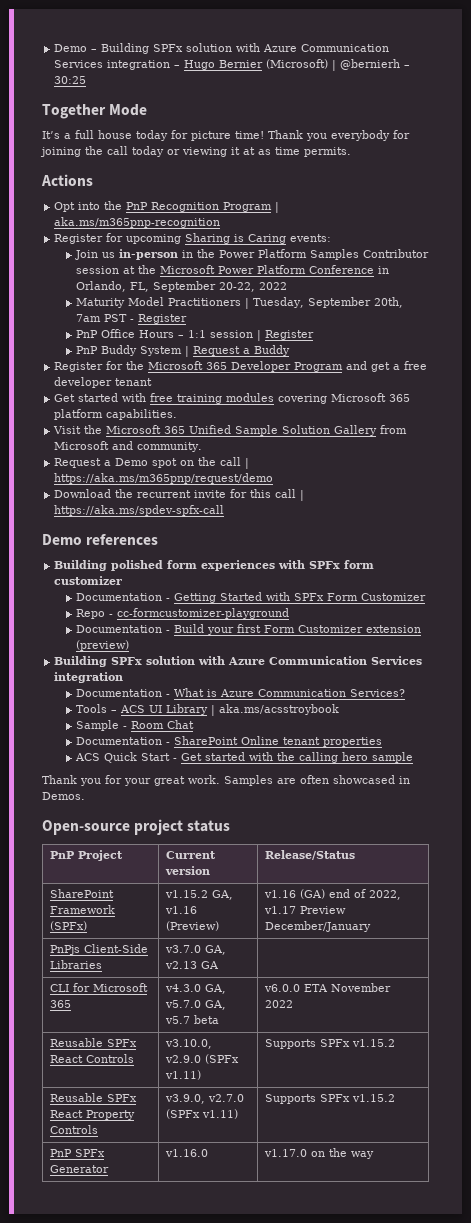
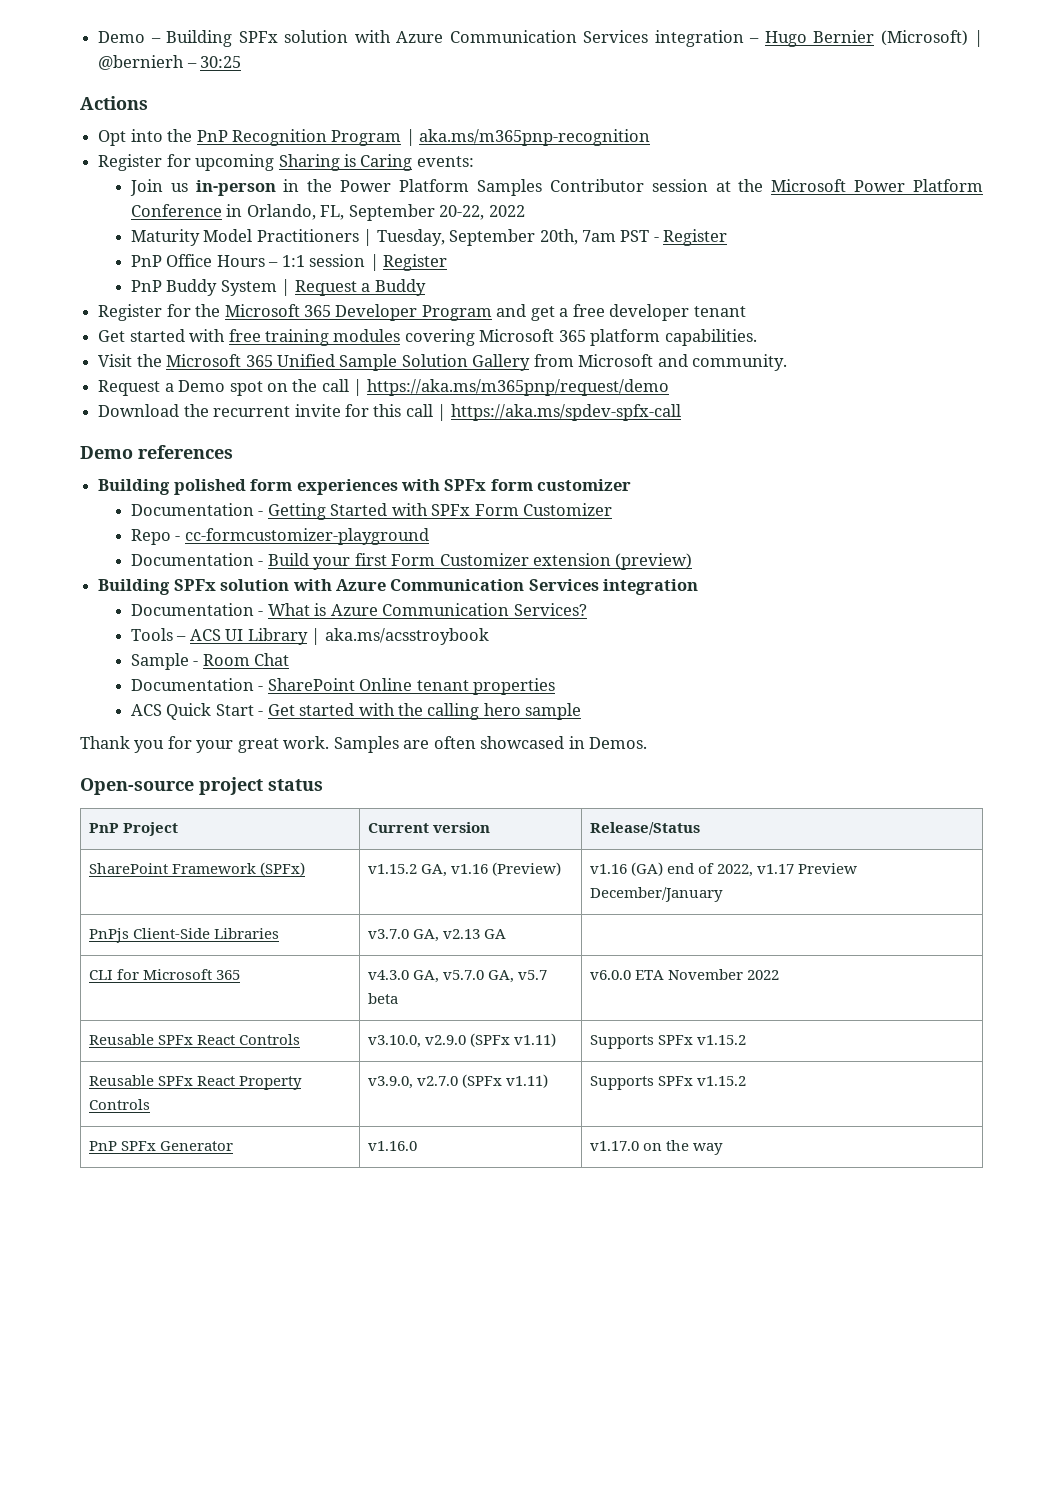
- Together Mode
- It’s a full house today for picture time! Thank you everybody for joining the call today or viewing it at as time permits.

